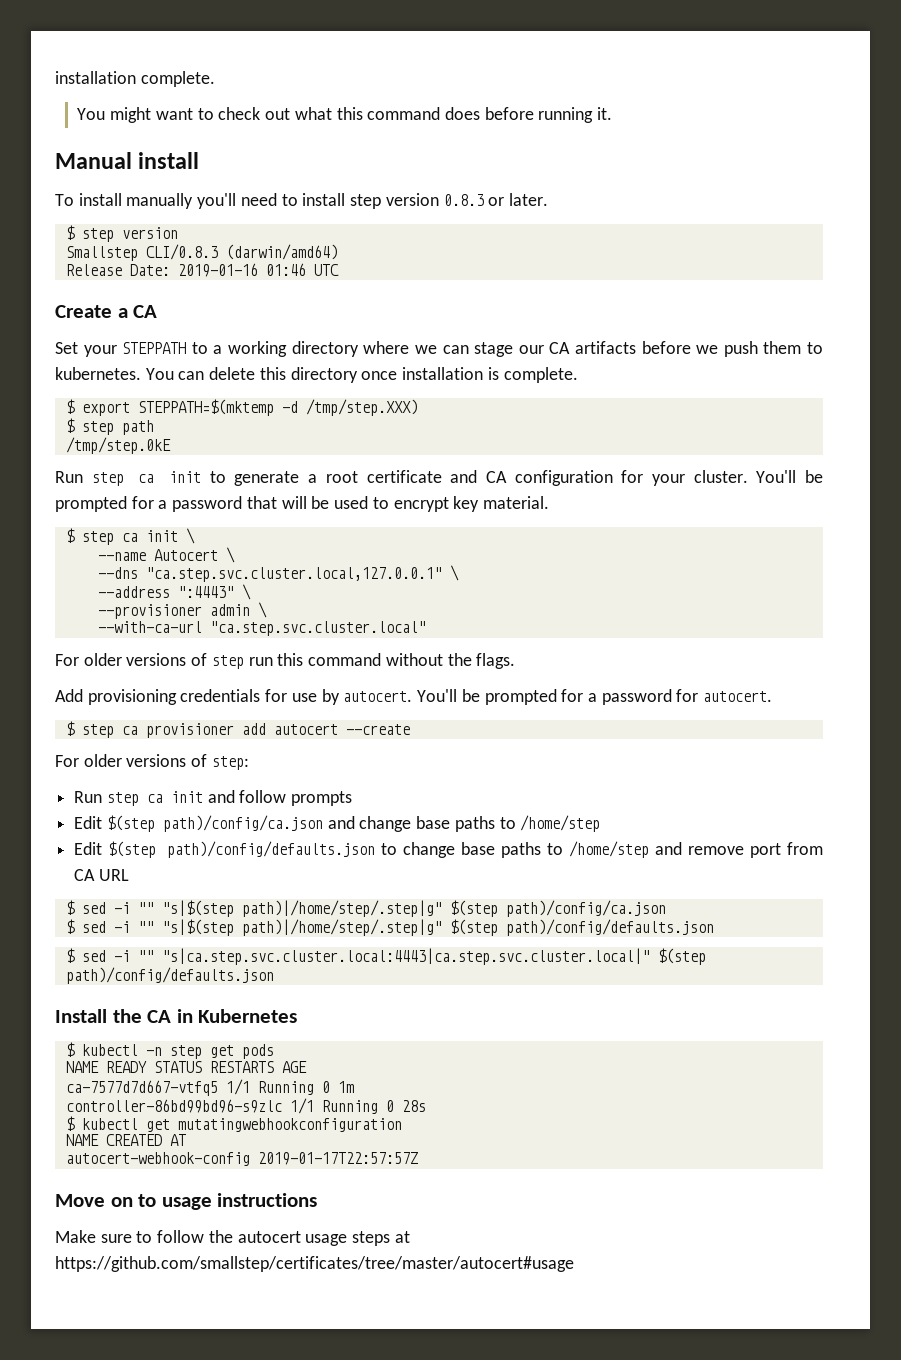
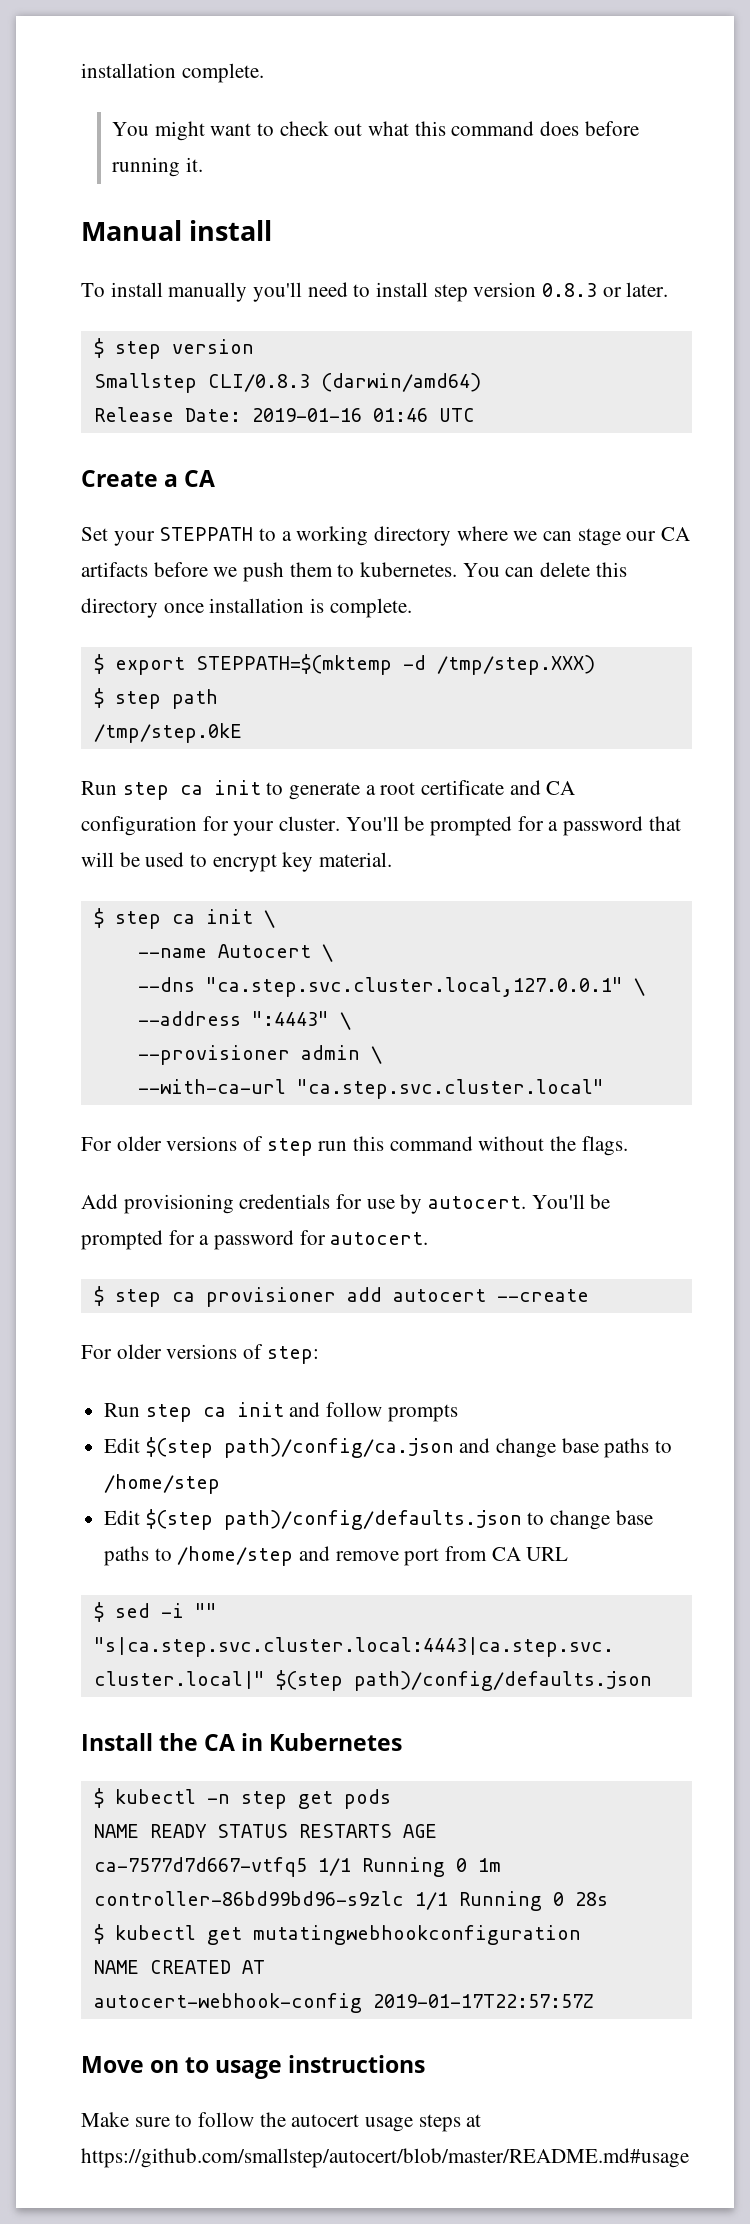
- $ sed -i "" "s|$(step path)|/home/step/.step|g" $(step path)/config/ca.json
- $ sed -i "" "s|$(step path)|/home/step/.step|g" $(step path)/config/defaults.json
- Make sure to follow the autocert usage steps at https://github.com/smallstep/certificates/tree/master/autocert#usage
+ Make sure to follow the autocert usage steps at https://github.com/smallstep/autocert/blob/master/README.md#usage

